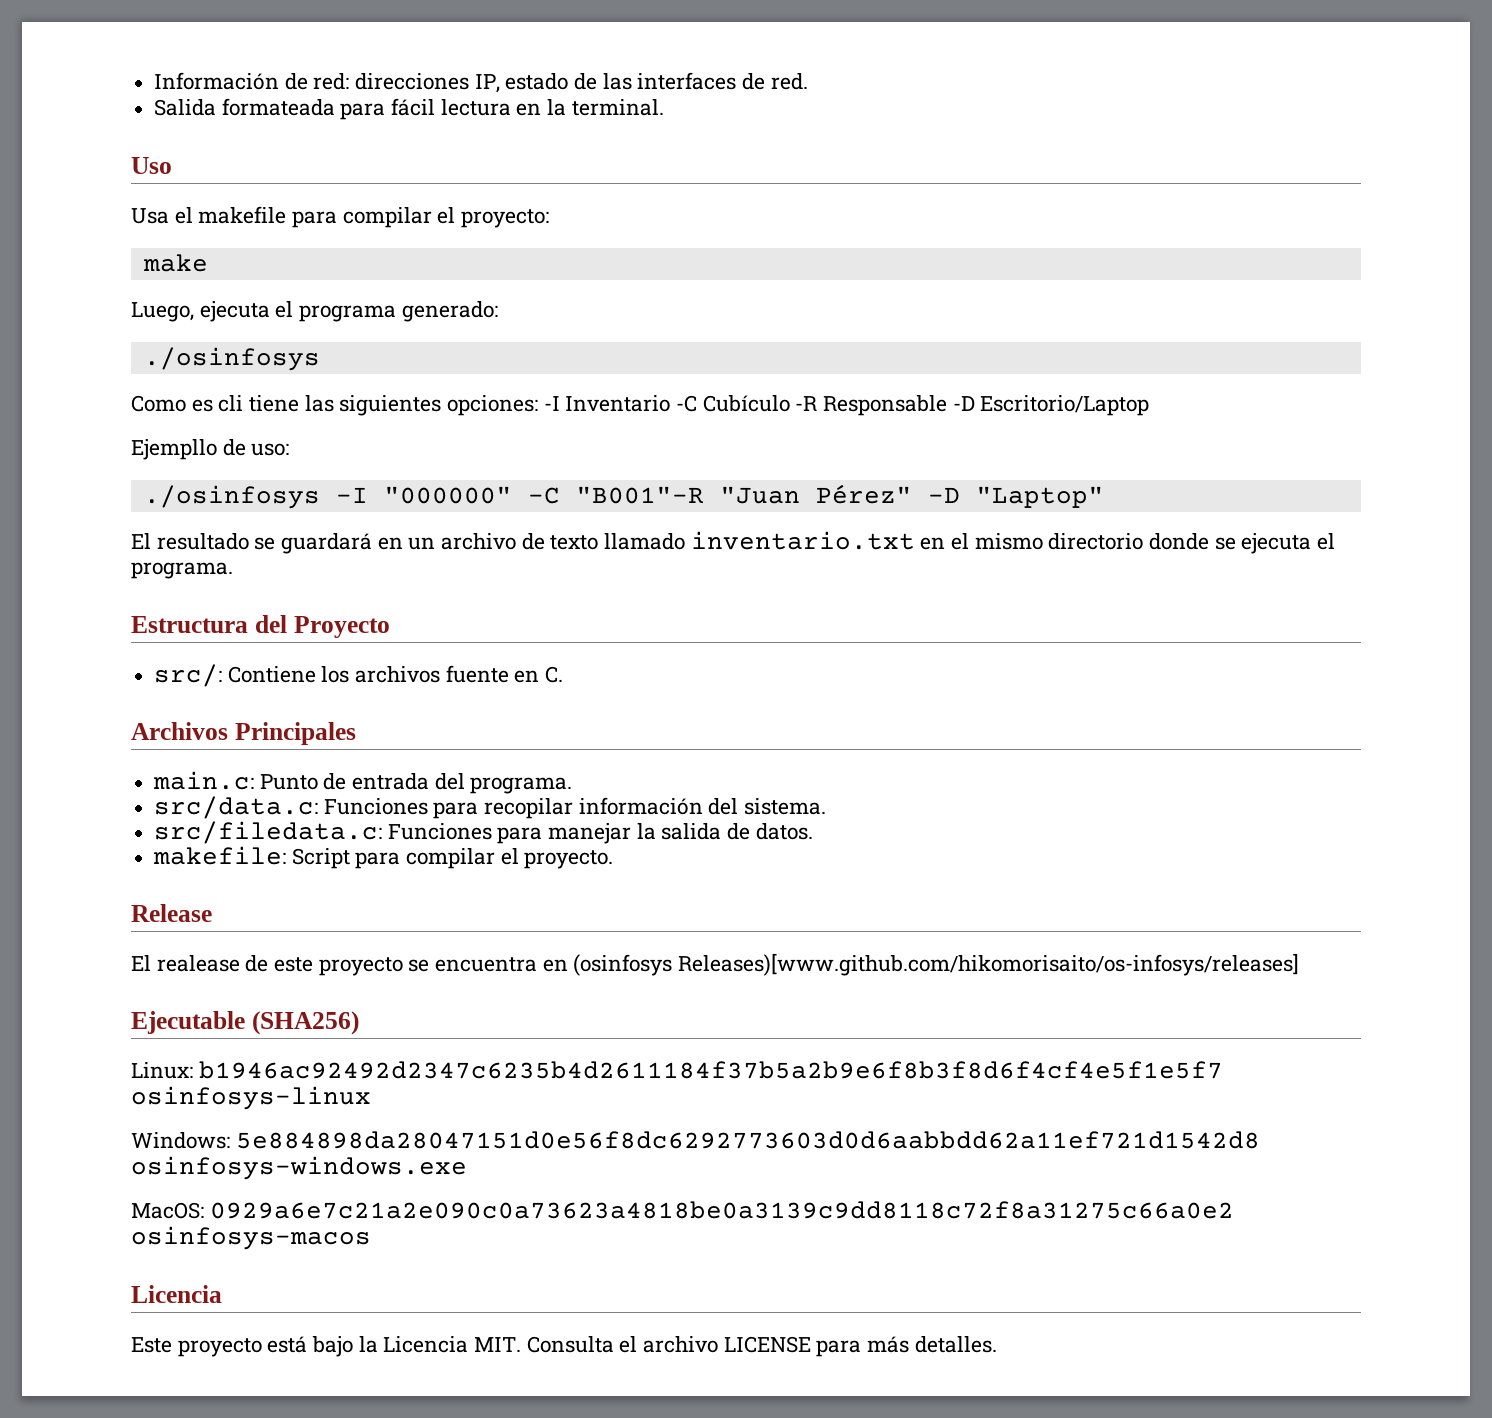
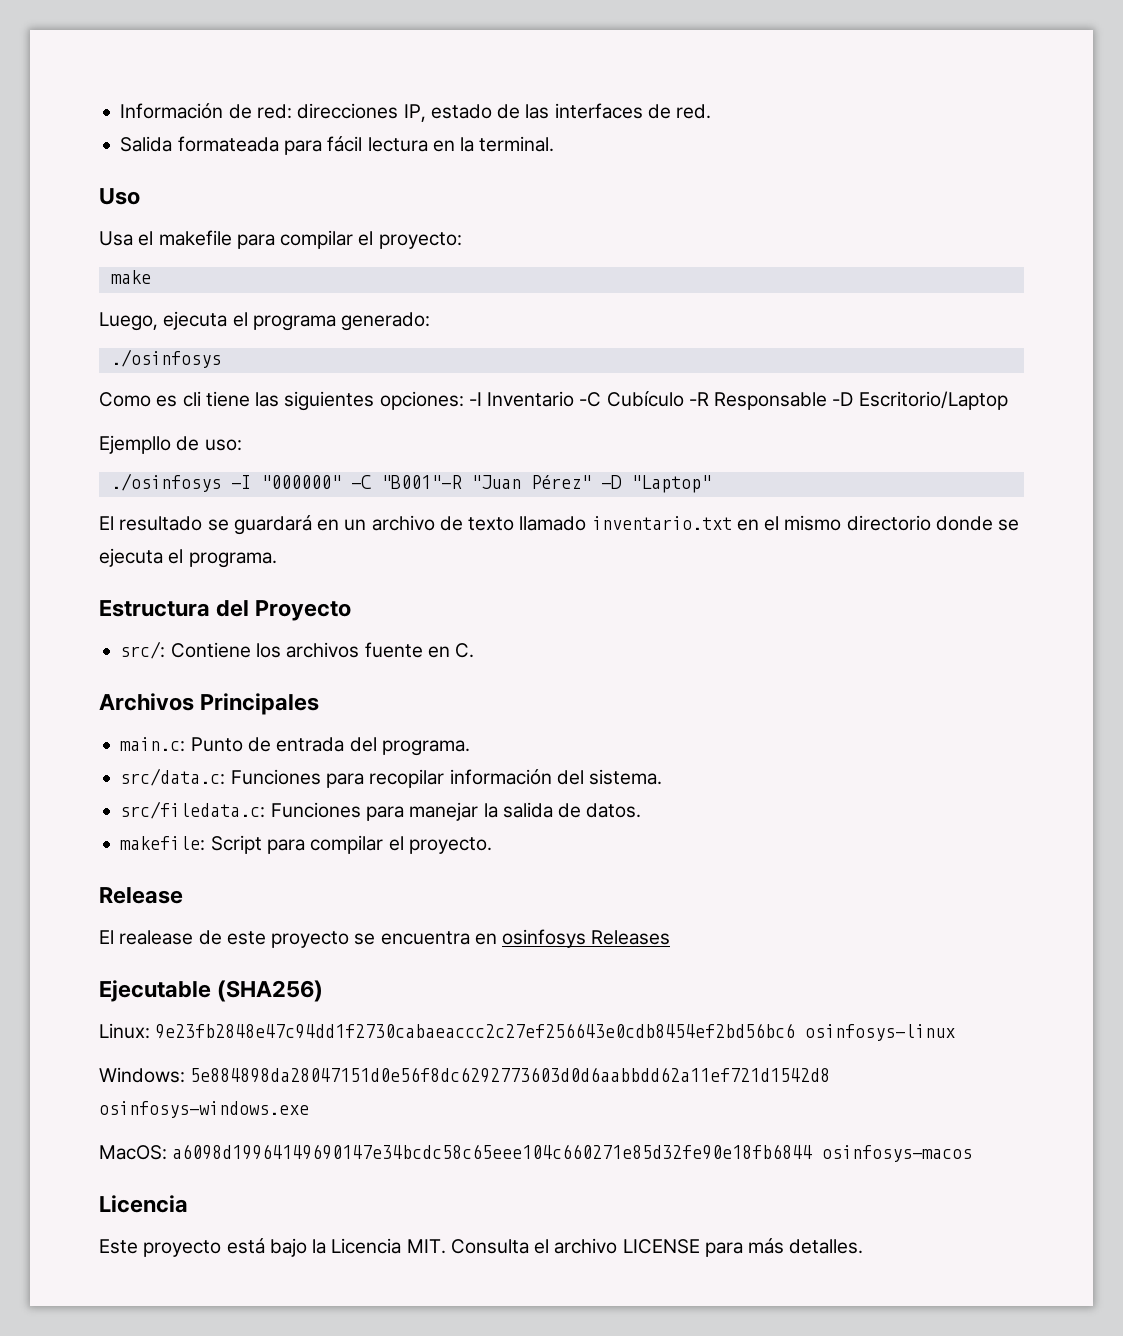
- El realease de este proyecto se encuentra en (osinfosys Releases)[www.github.com/hikomorisaito/os-infosys/releases]
+ El realease de este proyecto se encuentra en osinfosys Releases
- Linux: b1946ac92492d2347c6235b4d2611184f37b5a2b9e6f8b3f8d6f4cf4e5f1e5f7 osinfosys-linux
+ Linux: 9e23fb2848e47c94dd1f2730cabaeaccc2c27ef256643e0cdb8454ef2bd56bc6 osinfosys-linux
- MacOS: 0929a6e7c21a2e090c0a73623a4818be0a3139c9dd8118c72f8a31275c66a0e2 osinfosys-macos
+ MacOS: a6098d19964149690147e34bcdc58c65eee104c660271e85d32fe90e18fb6844 osinfosys-macos

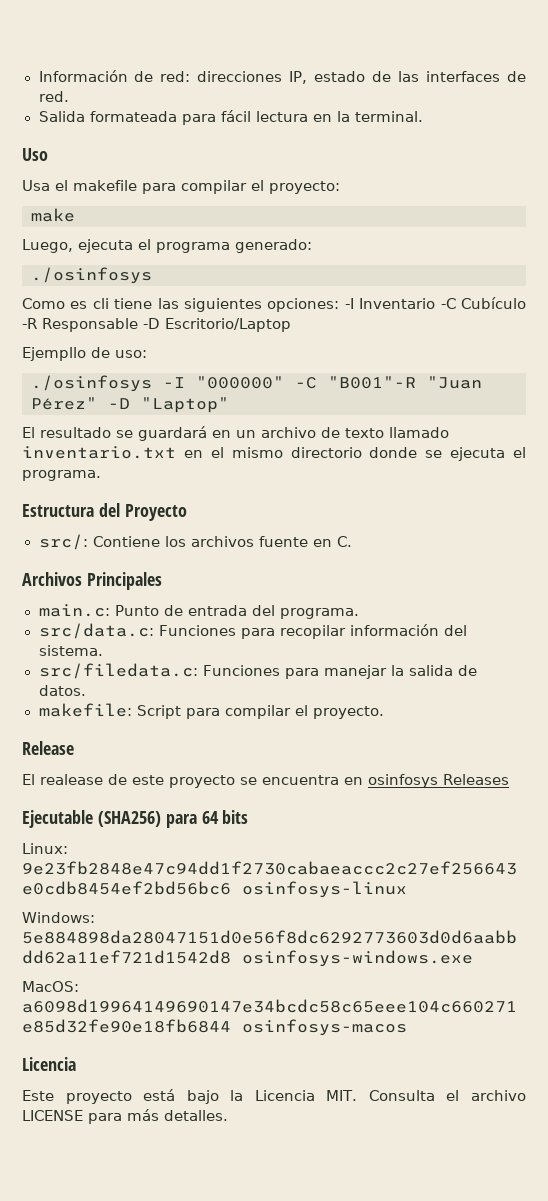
- Ejecutable (SHA256)
+ Ejecutable (SHA256) para 64 bits

